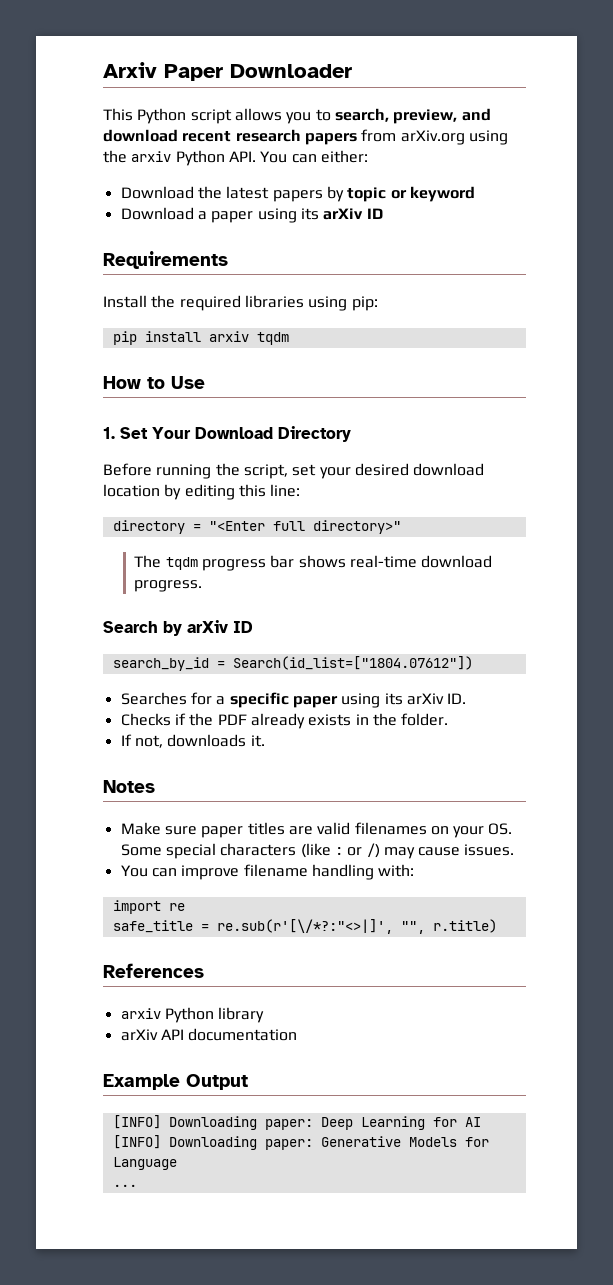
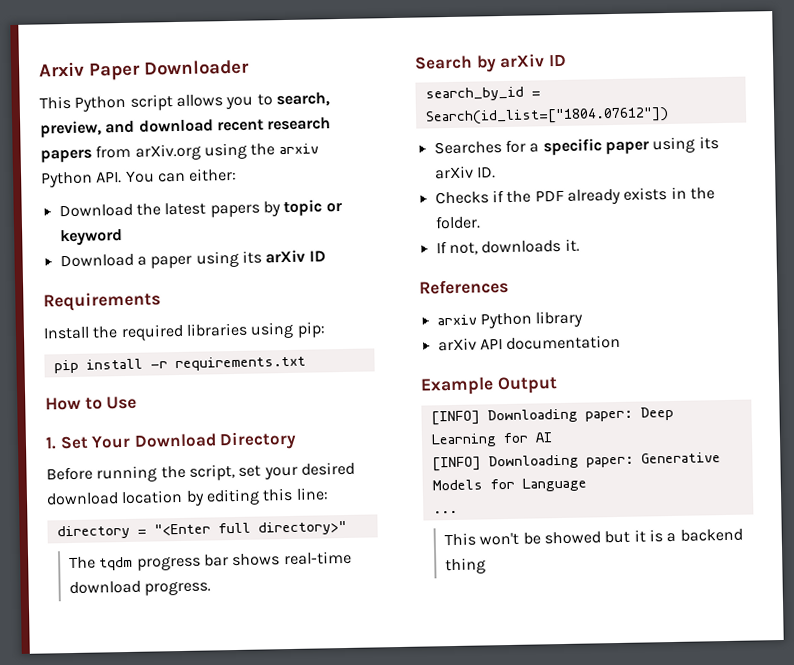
- pip install arxiv tqdm
+ pip install -r requirements.txt
- Notes
- Make sure paper titles are valid filenames on your OS. Some special characters (like : or /) may cause issues.
- You can improve filename handling with:
- import re
- safe_title = re.sub(r'[\/*?:"<>|]', "", r.title)
+ This won't be showed but it is a backend thing

